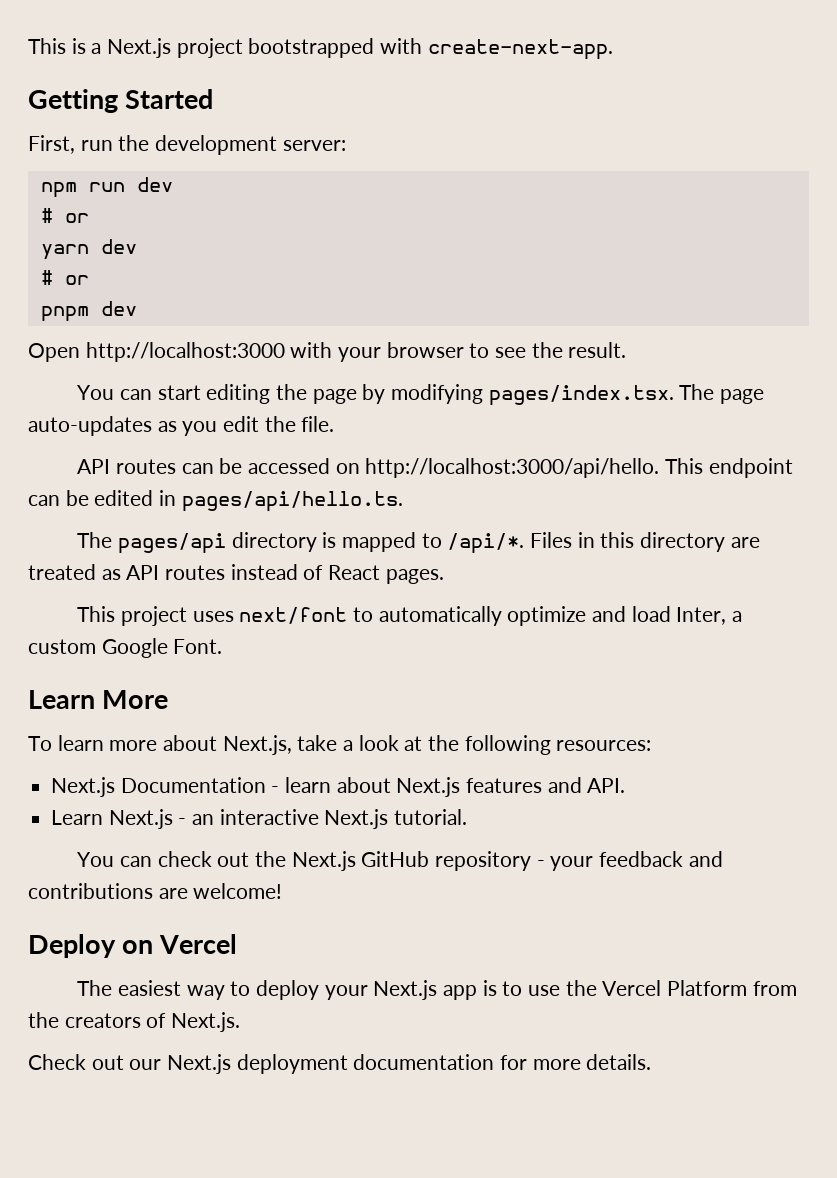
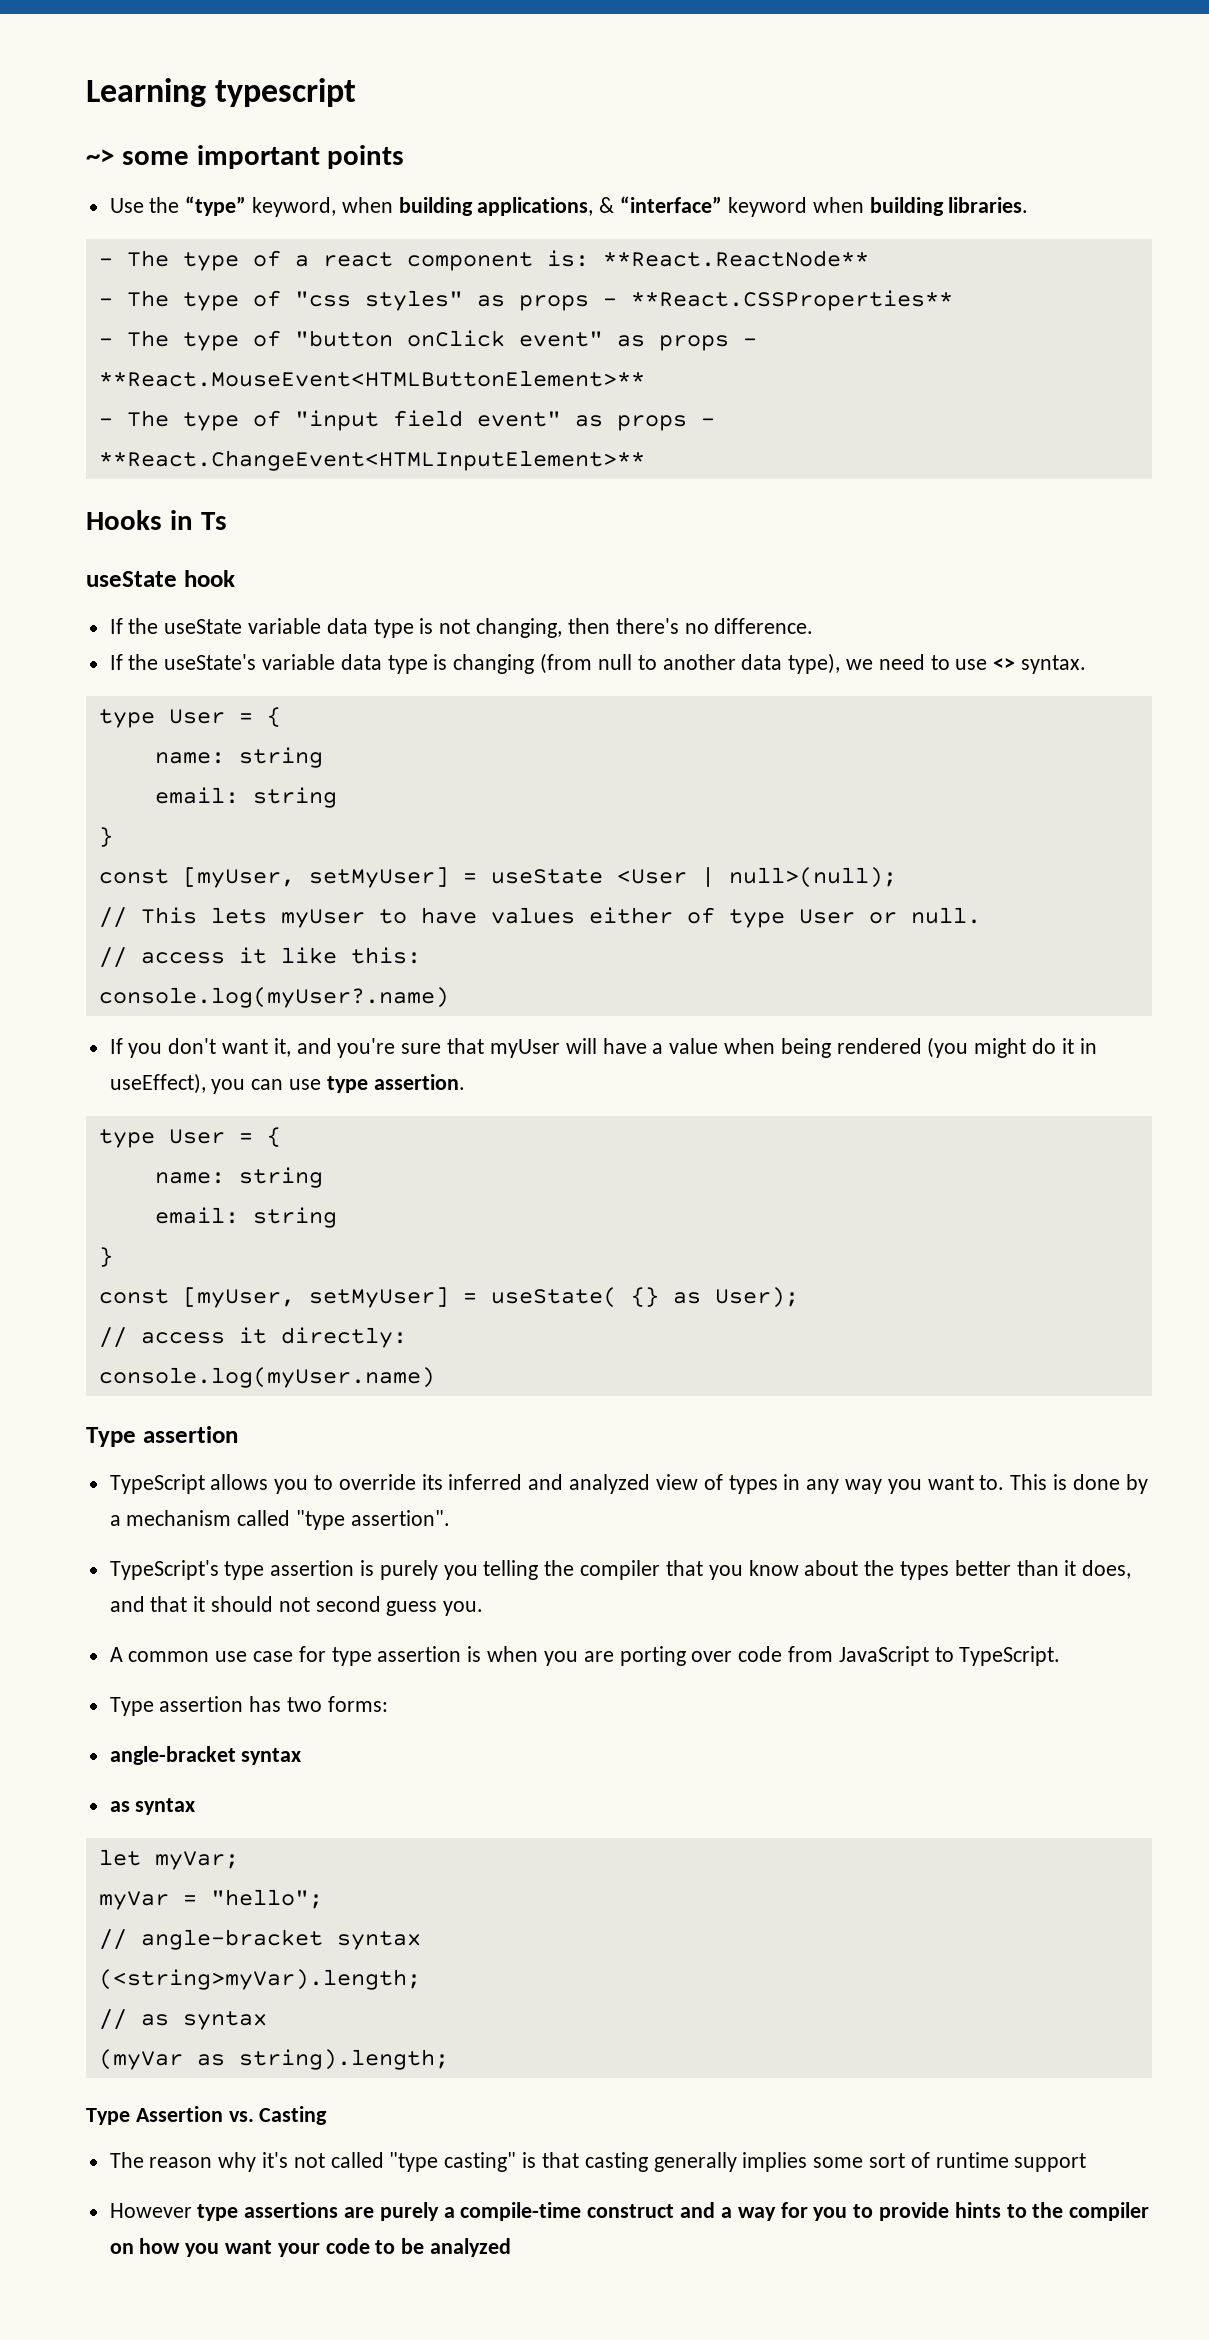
- This is a Next.js project bootstrapped with create-next-app.
- Getting Started
- First, run the development server:
- npm run dev
- # or
- yarn dev
- # or
- pnpm dev
- Open http://localhost:3000 with your browser to see the result.
- You can start editing the page by modifying pages/index.tsx. The page auto-updates as you edit the file.
- API routes can be accessed on http://localhost:3000/api/hello. This endpoint can be edited in pages/api/hello.ts.
- The pages/api directory is mapped to /api/*. Files in this directory are treated as API routes instead of React pages.
- This project uses next/font to automatically optimize and load Inter, a custom Google Font.
- Learn More
- To learn more about Next.js, take a look at the following resources:
- Next.js Documentation - learn about Next.js features and API.
- Learn Next.js - an interactive Next.js tutorial.
- You can check out the Next.js GitHub repository - your feedback and contributions are welcome!
- Deploy on Vercel
- The easiest way to deploy your Next.js app is to use the Vercel Platform from the creators of Next.js.
- Check out our Next.js deployment documentation for more details.
+ Learning typescript
+ ~> some important points
+ Use the “type” keyword, when building applications, & “interface” keyword when building libraries.
+ - The type of a react component is: **React.ReactNode**
+ - The type of "css styles" as props - **React.CSSProperties**
+ - The type of "button onClick event" as props - **React.MouseEvent<HTMLButtonElement>**
+ - The type of "input field event" as props - **React.ChangeEvent<HTMLInputElement>**
+ Hooks in Ts
+ useState hook
+ If the useState variable data type is not changing, then there's no difference.
+ If the useState's variable data type is changing (from null to another data type), we need to use <> syntax.
+ type User = {
+ name: string
+ email: string
+ }
+ const [myUser, setMyUser] = useState <User | null>(null);
+ // This lets myUser to have values either of type User or null.
+ // access it like this:
+ console.log(myUser?.name)
+ If you don't want it, and you're sure that myUser will have a value when being rendered (you might do it in useEffect), you can use type assertion.
+ type User = {
+ name: string
+ email: string
+ }
+ const [myUser, setMyUser] = useState( {} as User);
+ // access it directly:
+ console.log(myUser.name)
+ Type assertion
+ TypeScript allows you to override its inferred and analyzed view of types in any way you want to. This is done by a mechanism called "type assertion".
+ TypeScript's type assertion is purely you telling the compiler that you know about the types better than it does, and that it should not second guess you.
+ A common use case for type assertion is when you are porting over code from JavaScript to TypeScript.
+ Type assertion has two forms:
+ angle-bracket syntax
+ as syntax
+ let myVar;
+ myVar = "hello";
+ // angle-bracket syntax
+ (<string>myVar).length;
+ // as syntax
+ (myVar as string).length;
+ Type Assertion vs. Casting
+ The reason why it's not called "type casting" is that casting generally implies some sort of runtime support
+ However type assertions are purely a compile-time construct and a way for you to provide hints to the compiler on how you want your code to be analyzed

